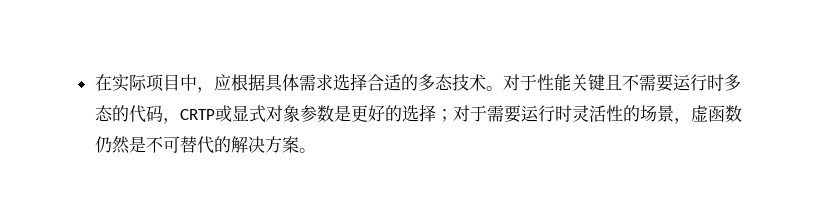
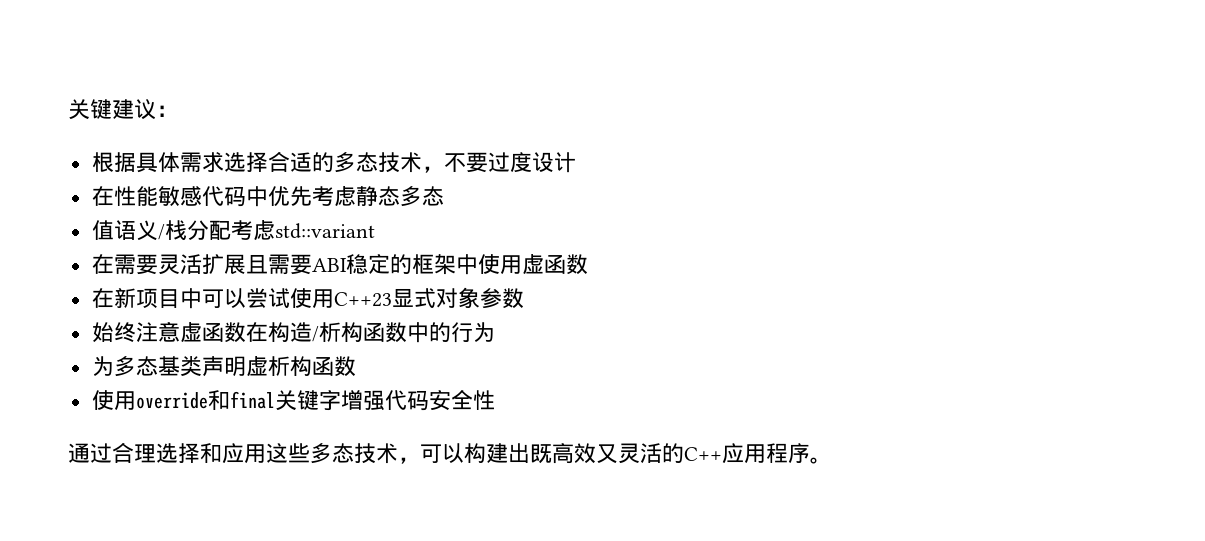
- 在实际项目中，应根据具体需求选择合适的多态技术。对于性能关键且不需要运行时多态的代码，CRTP或显式对象参数是更好的选择；对于需要运行时灵活性的场景，虚函数仍然是不可替代的解决方案。
+ 关键建议：
+ 根据具体需求选择合适的多态技术，不要过度设计
+ 在性能敏感代码中优先考虑静态多态
+ 值语义/栈分配考虑std::variant
+ 在需要灵活扩展且需要ABI稳定的框架中使用虚函数
+ 在新项目中可以尝试使用C++23显式对象参数
+ 始终注意虚函数在构造/析构函数中的行为
+ 为多态基类声明虚析构函数
+ 使用override和final关键字增强代码安全性
+ 通过合理选择和应用这些多态技术，可以构建出既高效又灵活的C++应用程序。

